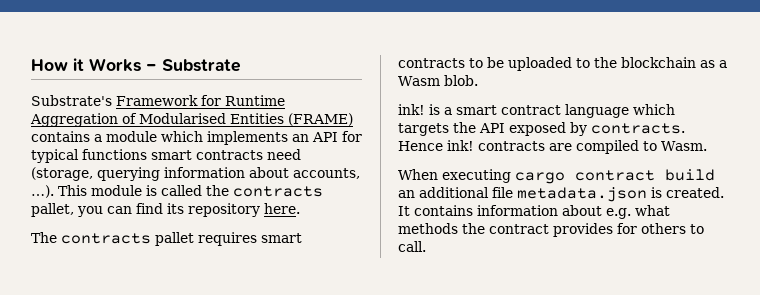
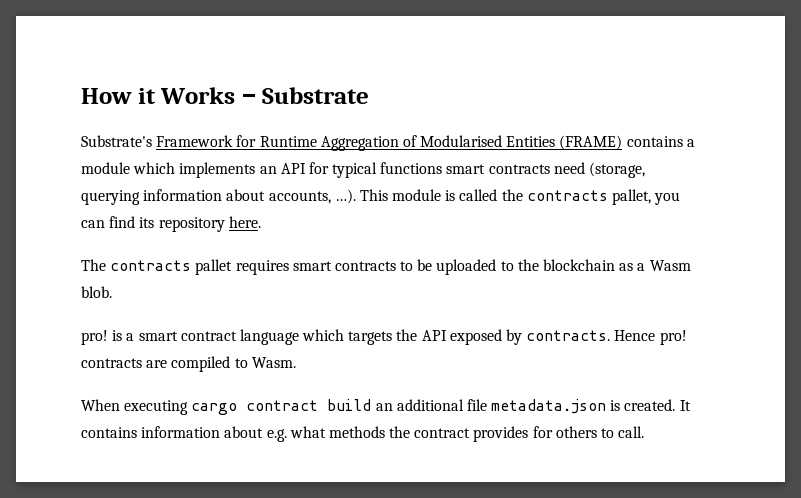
- ink! is a smart contract language which targets the API exposed by contracts.
+ pro! is a smart contract language which targets the API exposed by contracts.
- Hence ink! contracts are compiled to Wasm.
+ Hence pro! contracts are compiled to Wasm.

